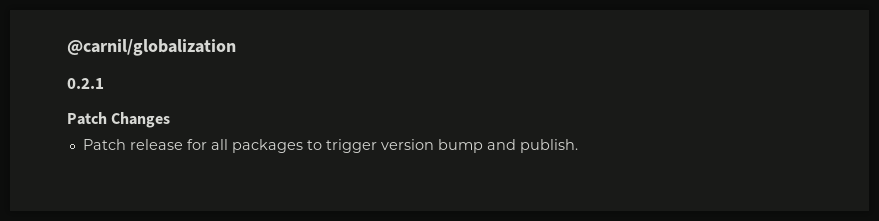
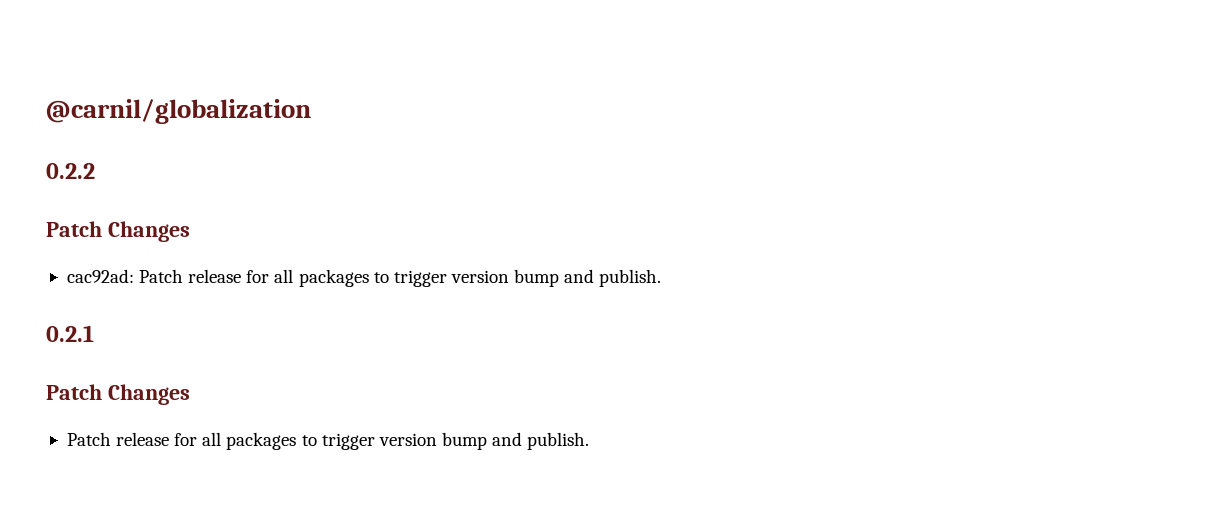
+ 0.2.2
+ Patch Changes
+ cac92ad: Patch release for all packages to trigger version bump and publish.

